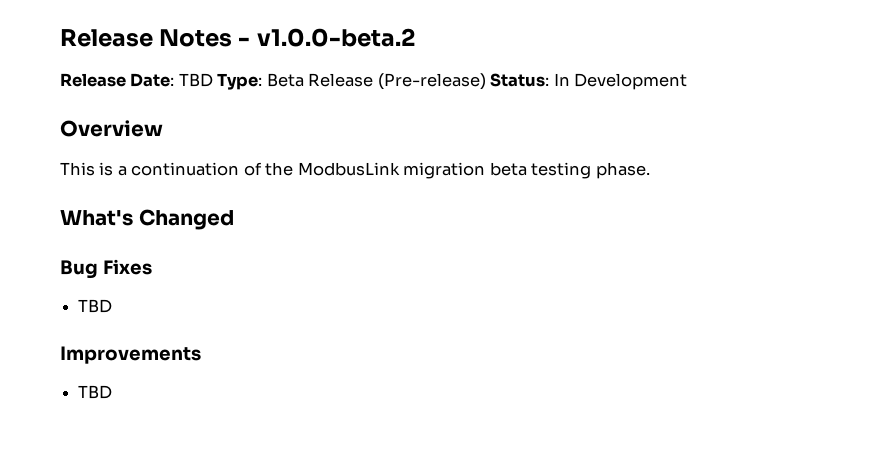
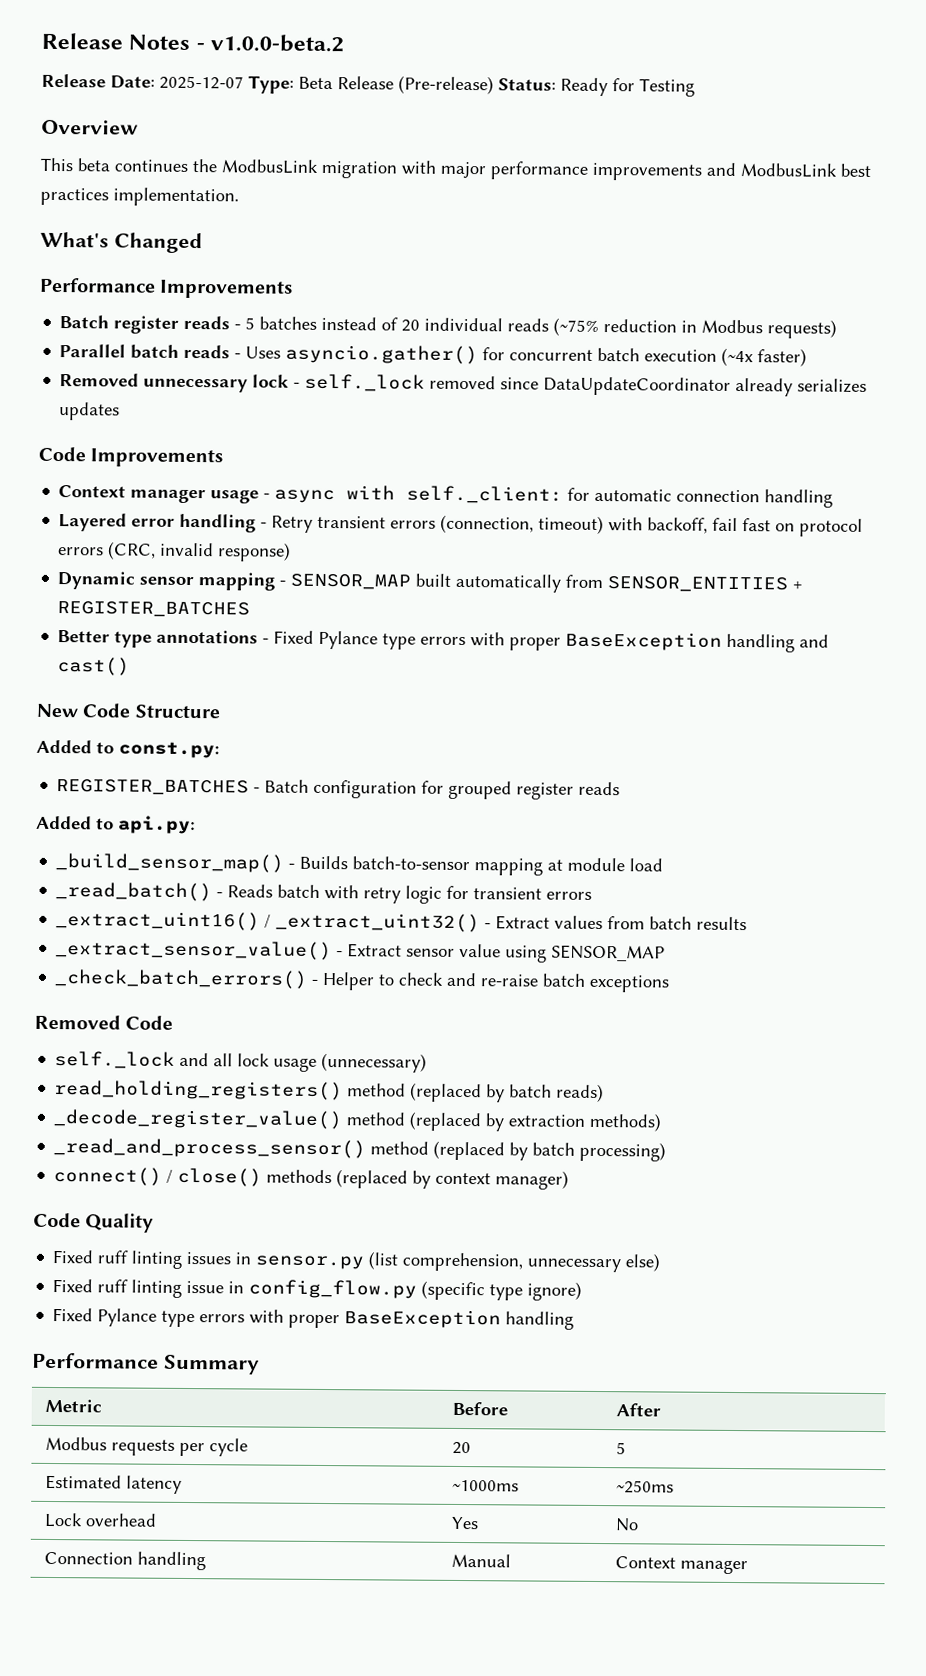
- Release Date: TBD Type: Beta Release (Pre-release) Status: In Development
+ Release Date: 2025-12-07 Type: Beta Release (Pre-release) Status: Ready for Testing
- This is a continuation of the ModbusLink migration beta testing phase.
+ This beta continues the ModbusLink migration with major performance improvements and ModbusLink best practices implementation.
  What's Changed
- Bug Fixes
- TBD
- Improvements
- TBD
+ Performance Improvements
+ Batch register reads - 5 batches instead of 20 individual reads (~75% reduction in Modbus requests)
+ Parallel batch reads - Uses asyncio.gather() for concurrent batch execution (~4x faster)
+ Removed unnecessary lock - self._lock removed since DataUpdateCoordinator already serializes updates
+ Code Improvements
+ Context manager usage - async with self._client: for automatic connection handling
+ Layered error handling - Retry transient errors (connection, timeout) with backoff, fail fast on protocol errors (CRC, invalid response)
+ Dynamic sensor mapping - SENSOR_MAP built automatically from SENSOR_ENTITIES + REGISTER_BATCHES
+ Better type annotations - Fixed Pylance type errors with proper BaseException handling and cast()
+ New Code Structure
+ Added to const.py:
+ REGISTER_BATCHES - Batch configuration for grouped register reads
+ Added to api.py:
+ _build_sensor_map() - Builds batch-to-sensor mapping at module load
+ _read_batch() - Reads batch with retry logic for transient errors
+ _extract_uint16() / _extract_uint32() - Extract values from batch results
+ _extract_sensor_value() - Extract sensor value using SENSOR_MAP
+ _check_batch_errors() - Helper to check and re-raise batch exceptions
+ Removed Code
+ self._lock and all lock usage (unnecessary)
+ read_holding_registers() method (replaced by batch reads)
+ _decode_register_value() method (replaced by extraction methods)
+ _read_and_process_sensor() method (replaced by batch processing)
+ connect() / close() methods (replaced by context manager)
+ Code Quality
+ Fixed ruff linting issues in sensor.py (list comprehension, unnecessary else)
+ Fixed ruff linting issue in config_flow.py (specific type ignore)
+ Fixed Pylance type errors with proper BaseException handling
+ Performance Summary
+ Metric | Before | After
+ Modbus requests per cycle | 20 | 5
+ Estimated latency | ~1000ms | ~250ms
+ Lock overhead | Yes | No
+ Connection handling | Manual | Context manager

